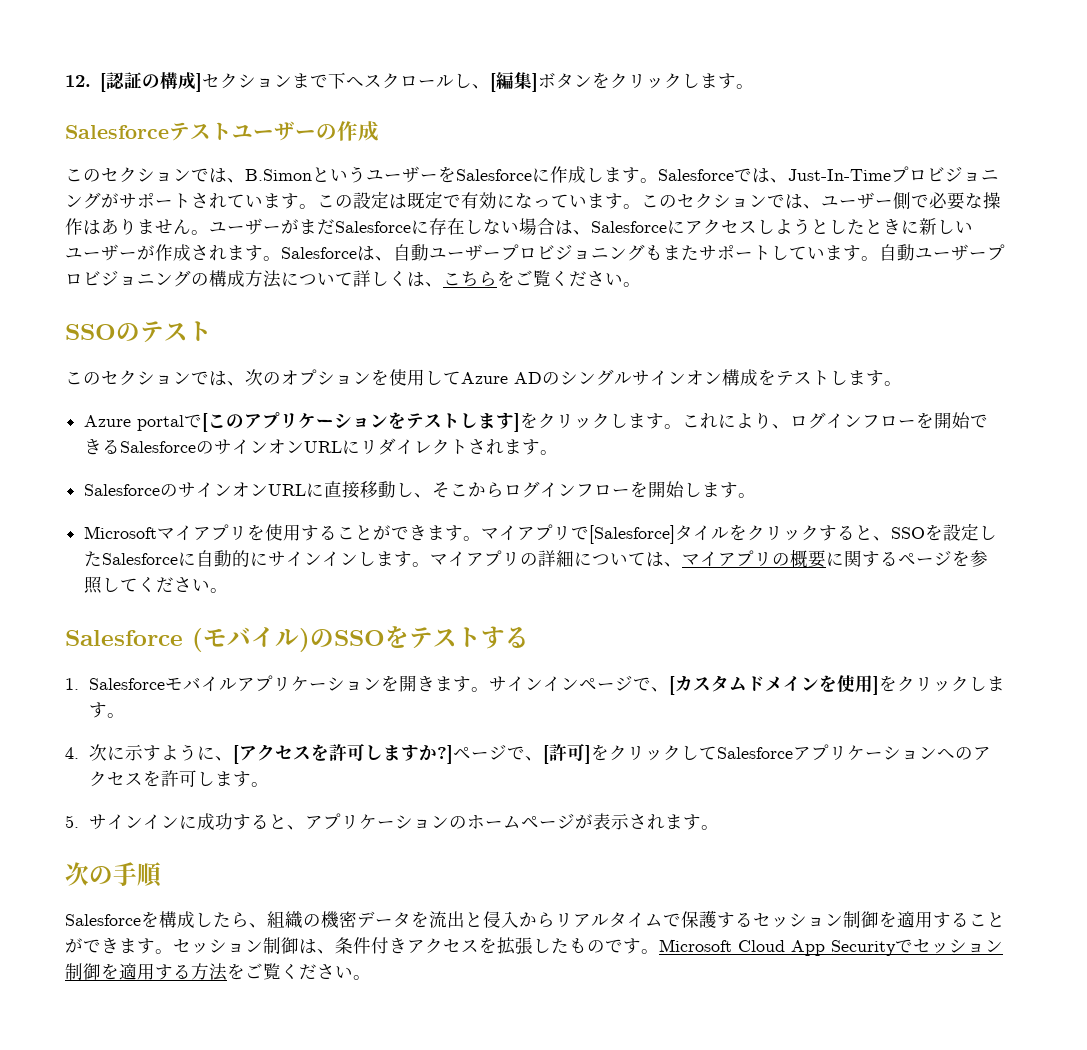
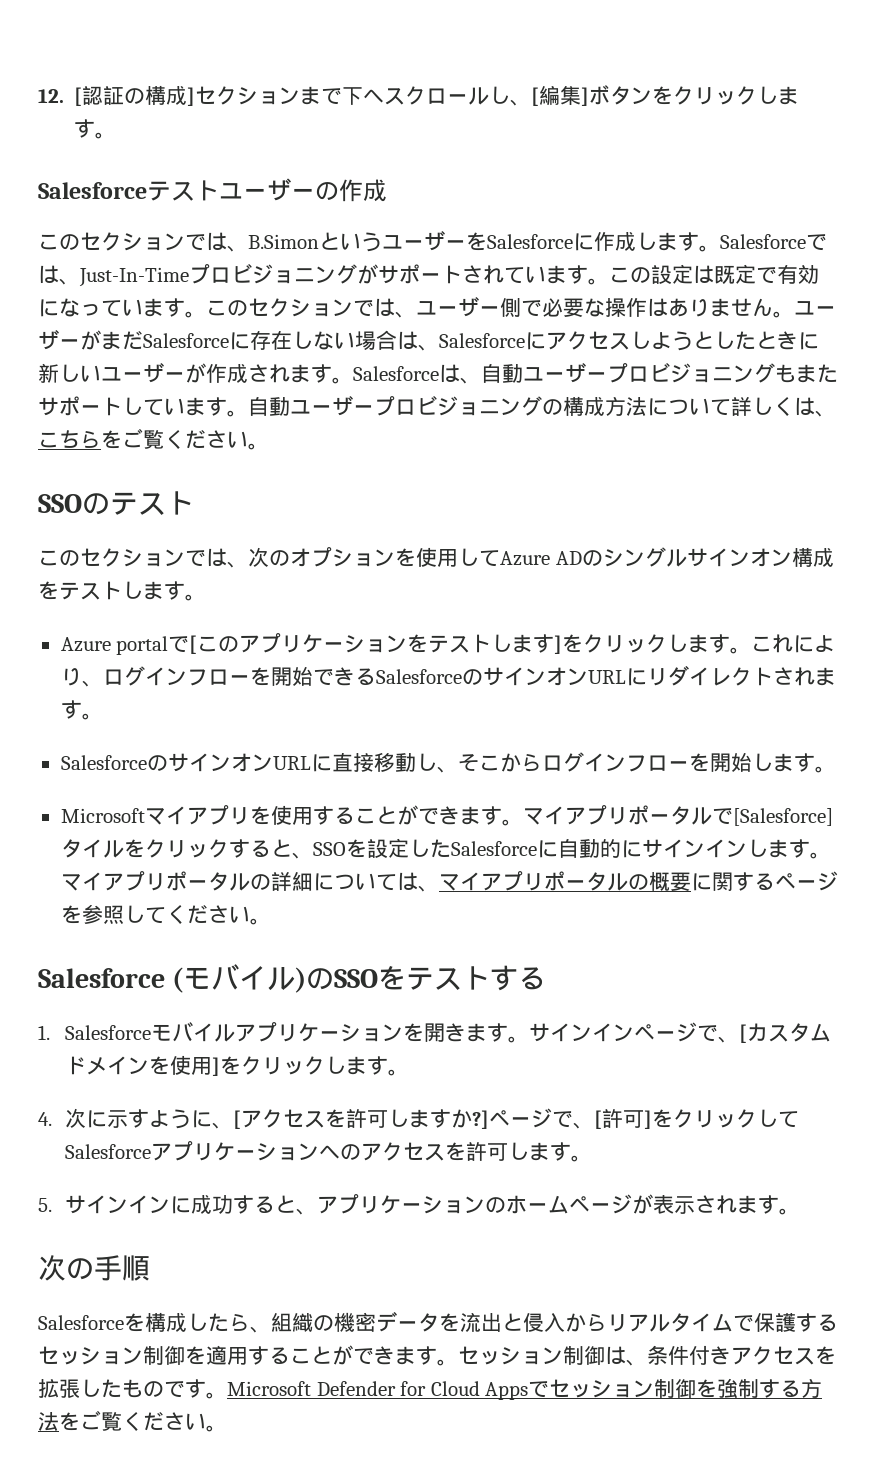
- マイアプリで[Salesforce]タイルをクリックすると、SSOを設定したSalesforceに自動的にサインインします。
+ マイアプリポータルで[Salesforce]タイルをクリックすると、SSOを設定したSalesforceに自動的にサインインします。
- マイアプリの詳細については、マイアプリの概要に関するページを参照してください。
+ マイアプリポータルの詳細については、マイアプリポータルの概要に関するページを参照してください。
- Microsoft Cloud App Securityでセッション制御を適用する方法をご覧ください。
+ Microsoft Defender for Cloud Appsでセッション制御を強制する方法をご覧ください。

